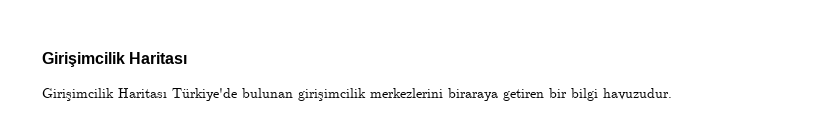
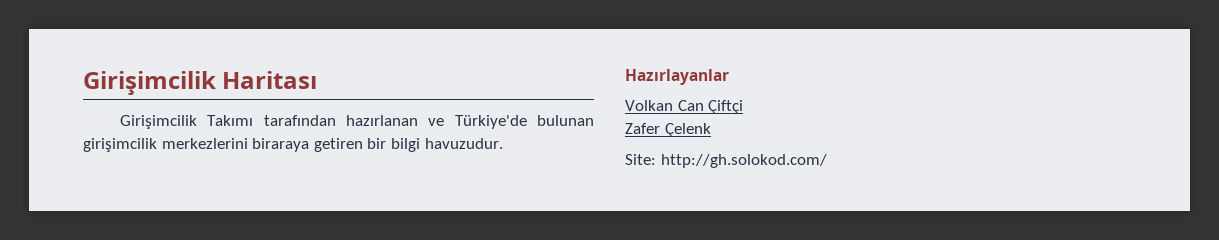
- Girişimcilik Haritası Türkiye'de bulunan girişimcilik merkezlerini biraraya getiren bir bilgi havuzudur.
+ Girişimcilik Takımı tarafından hazırlanan ve Türkiye'de bulunan girişimcilik merkezlerini biraraya getiren bir bilgi havuzudur.
+ Hazırlayanlar
+ Volkan Can Çiftçi
+ Zafer Çelenk
+ Site: http://gh.solokod.com/

